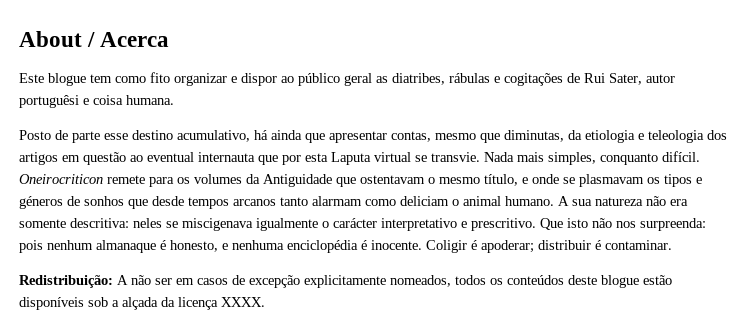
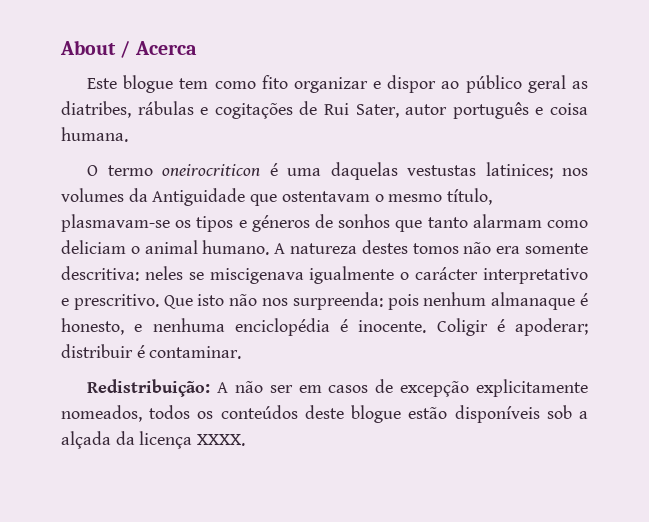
- Este blogue tem como fito organizar e dispor ao público geral as diatribes, rábulas e cogitações de Rui Sater, autor portuguêsi e coisa humana.
+ Este blogue tem como fito organizar e dispor ao público geral as diatribes, rábulas e cogitações de Rui Sater, autor português e coisa humana.
- Posto de parte esse destino acumulativo, há ainda que apresentar contas, mesmo que diminutas, da etiologia e teleologia dos artigos em questão ao eventual internauta que por esta Laputa virtual se transvie. Nada mais simples, conquanto difícil. Oneirocriticon remete para os volumes da Antiguidade que ostentavam o mesmo título, e onde se plasmavam os tipos e géneros de sonhos que desde tempos arcanos tanto alarmam como deliciam o animal humano.
+ O termo oneirocriticon é uma daquelas vestustas latinices; nos volumes da Antiguidade que ostentavam o mesmo título, plasmavam-se os tipos e géneros de sonhos que tanto alarmam como deliciam o animal humano.
- A sua natureza não era somente descritiva: neles se miscigenava igualmente o carácter interpretativo e prescritivo.
+ A natureza destes tomos não era somente descritiva: neles se miscigenava igualmente o carácter interpretativo e prescritivo.

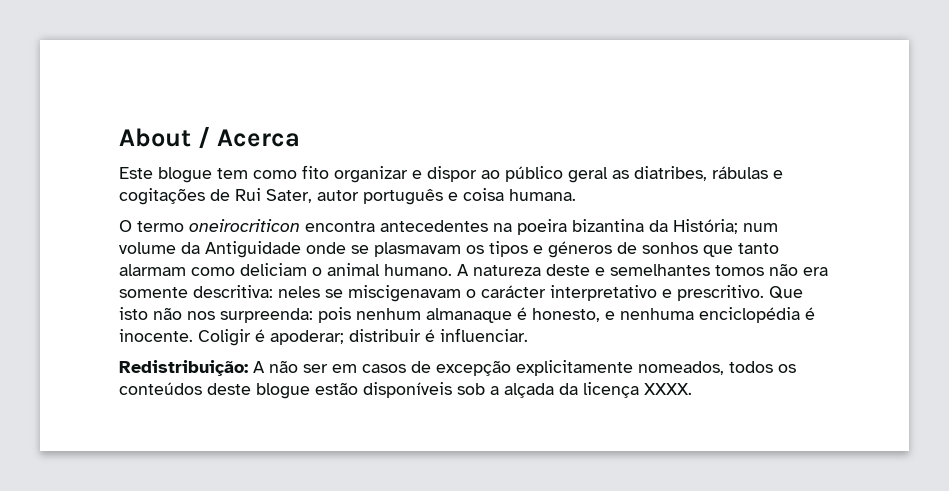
- O termo oneirocriticon é uma daquelas vestustas latinices; nos volumes da Antiguidade que ostentavam o mesmo título, plasmavam-se os tipos e géneros de sonhos que tanto alarmam como deliciam o animal humano.
+ O termo oneirocriticon encontra antecedentes na poeira bizantina da História; num volume da Antiguidade onde se plasmavam os tipos e géneros de sonhos que tanto alarmam como deliciam o animal humano.
- A natureza destes tomos não era somente descritiva: neles se miscigenava igualmente o carácter interpretativo e prescritivo.
+ A natureza deste e semelhantes tomos não era somente descritiva: neles se miscigenavam o carácter interpretativo e prescritivo.
- Coligir é apoderar; distribuir é contaminar.
+ Coligir é apoderar; distribuir é influenciar.

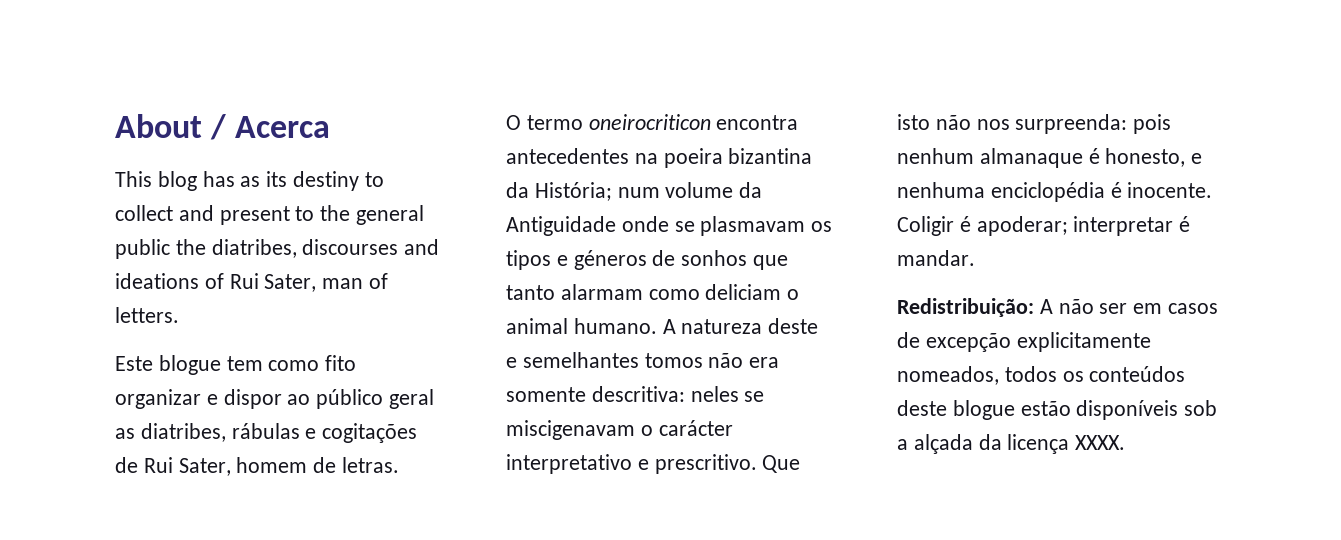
+ This blog has as its destiny to collect and present to the general public the diatribes, discourses and ideations of Rui Sater, man of letters.
- Este blogue tem como fito organizar e dispor ao público geral as diatribes, rábulas e cogitações de Rui Sater, autor português e coisa humana.
+ Este blogue tem como fito organizar e dispor ao público geral as diatribes, rábulas e cogitações de Rui Sater, homem de letras.
- Coligir é apoderar; distribuir é influenciar.
+ Coligir é apoderar; interpretar é mandar.

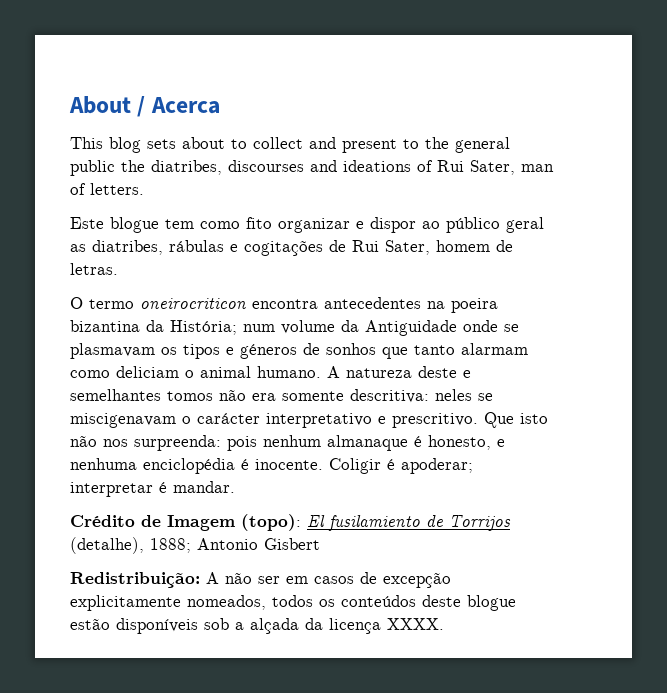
- This blog has as its destiny to collect and present to the general public the diatribes, discourses and ideations of Rui Sater, man of letters.
+ This blog sets about to collect and present to the general public the diatribes, discourses and ideations of Rui Sater, man of letters.
+ Crédito de Imagem (topo): El fusilamiento de Torrijos (detalhe), 1888; Antonio Gisbert

